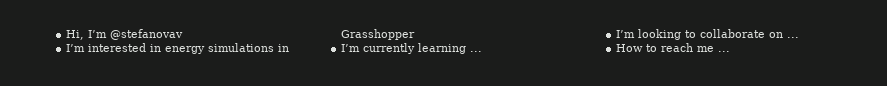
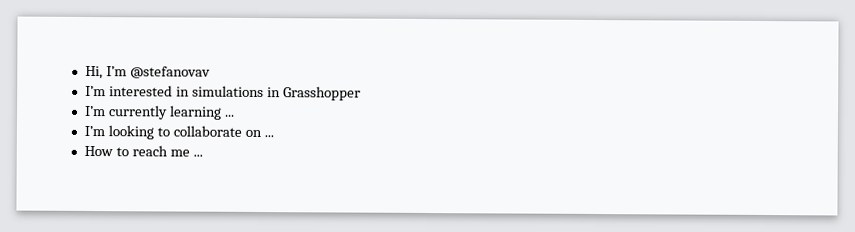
- I’m interested in energy simulations in Grasshopper
+ I’m interested in simulations in Grasshopper

